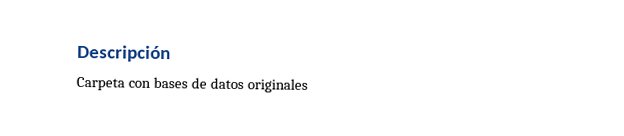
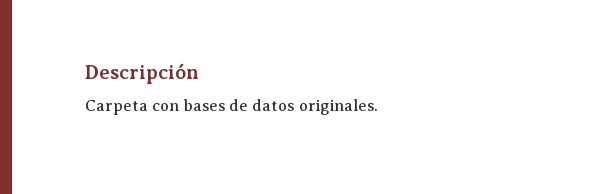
- Carpeta con bases de datos originales
+ Carpeta con bases de datos originales.

